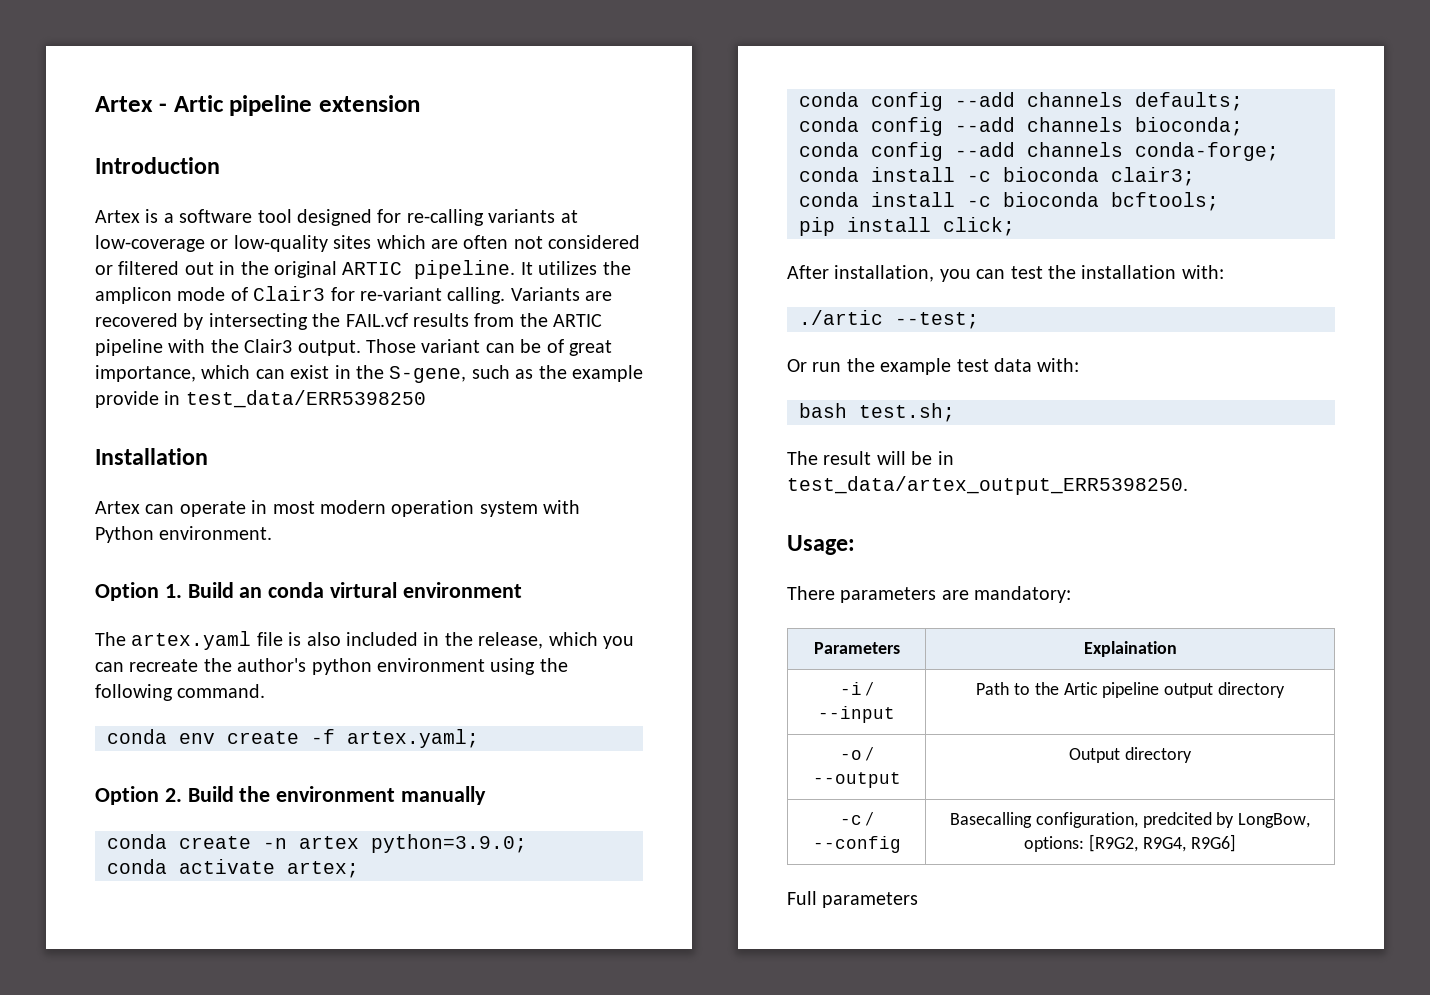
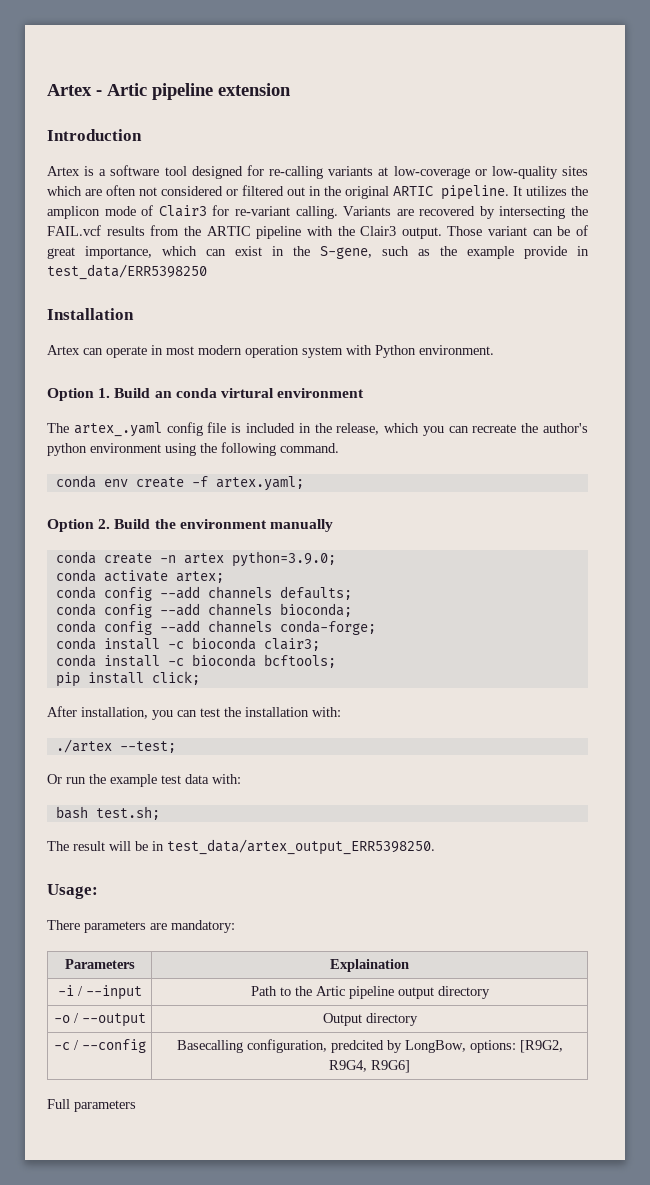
- The artex.yaml file is also included in the release, which you can recreate the author's python environment using the following command.
+ The artex_.yaml config file is included in the release, which you can recreate the author's python environment using the following command.
- ./artic --test;
+ ./artex --test;

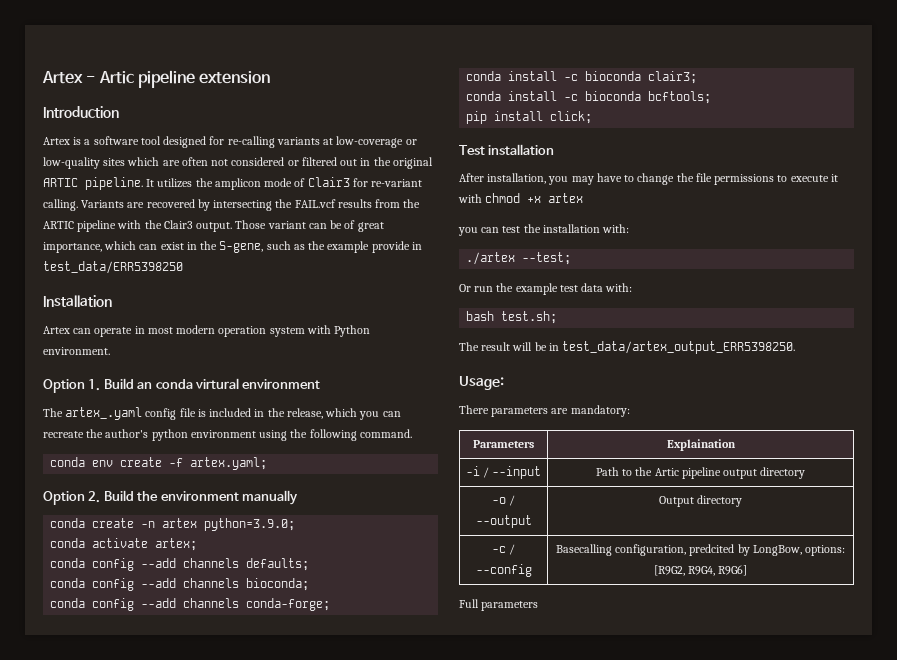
+ Test installation
- After installation, you can test the installation with:
+ After installation, you may have to change the file permissions to execute it with chmod +x artex
+ you can test the installation with:

